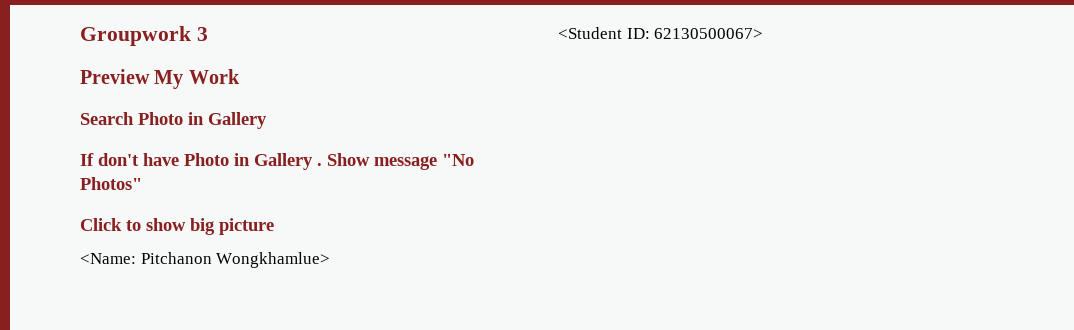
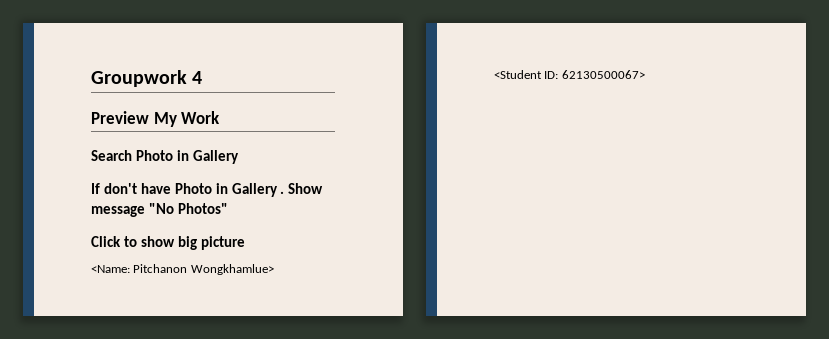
- Groupwork 3
+ Groupwork 4

